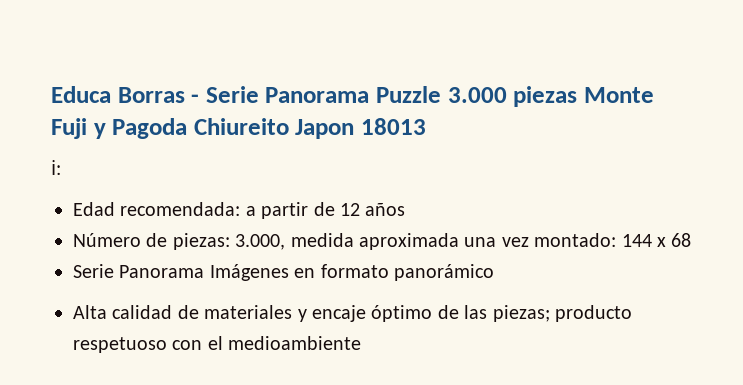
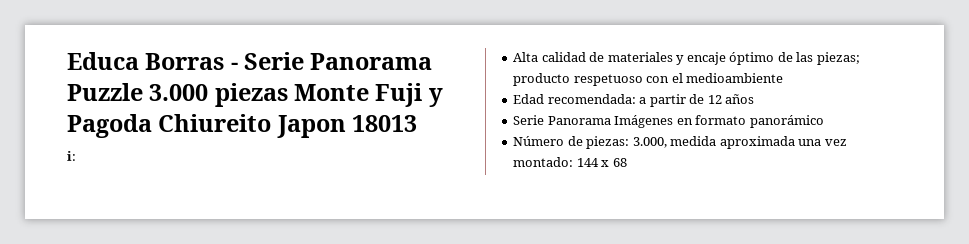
- Edad recomendada: a partir de 12 años
- Número de piezas: 3.000, medida aproximada una vez montado: 144 x 68
- Serie Panorama Imágenes en formato panorámico
+ Edad recomendada: a partir de 12 años
+ Serie Panorama Imágenes en formato panorámico
+ Número de piezas: 3.000, medida aproximada una vez montado: 144 x 68

